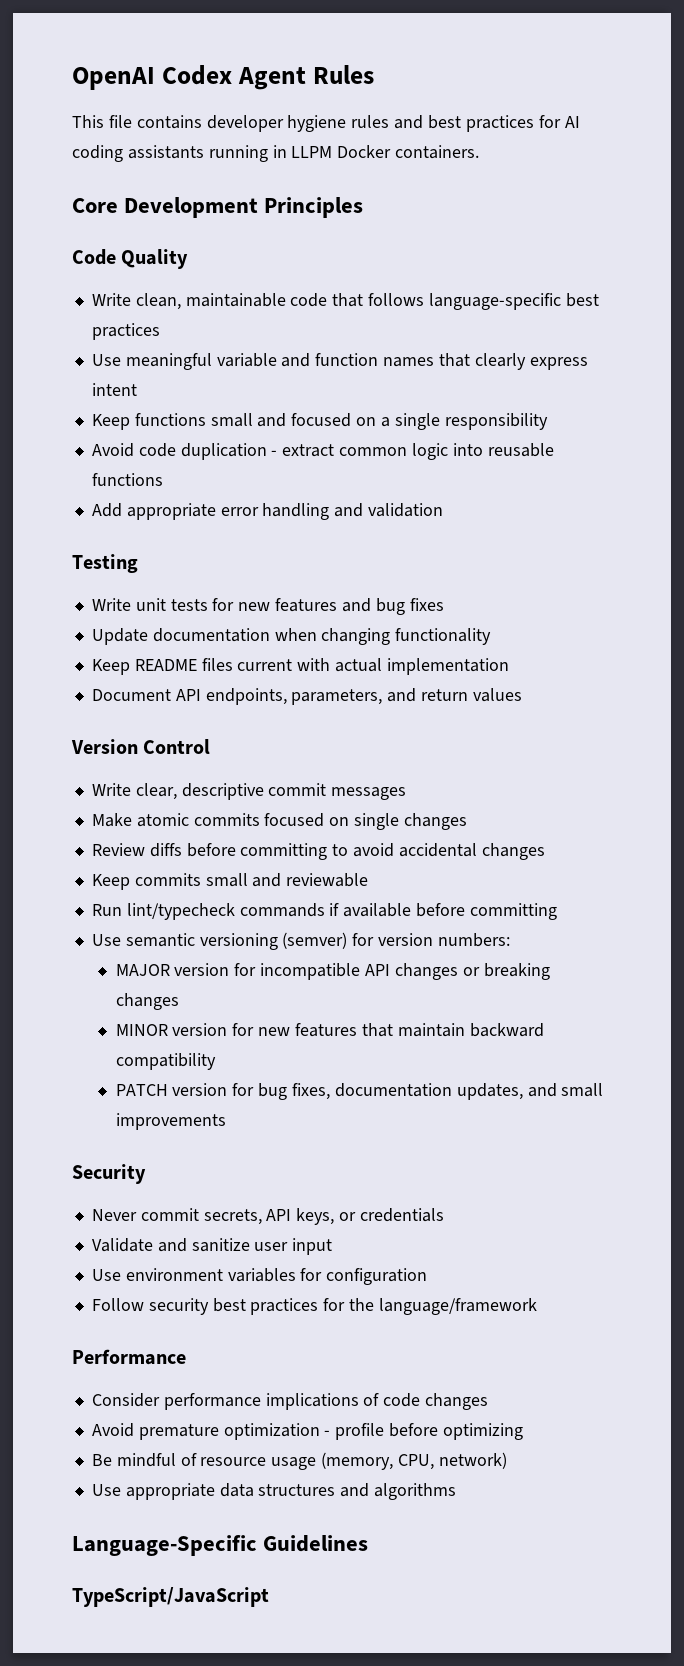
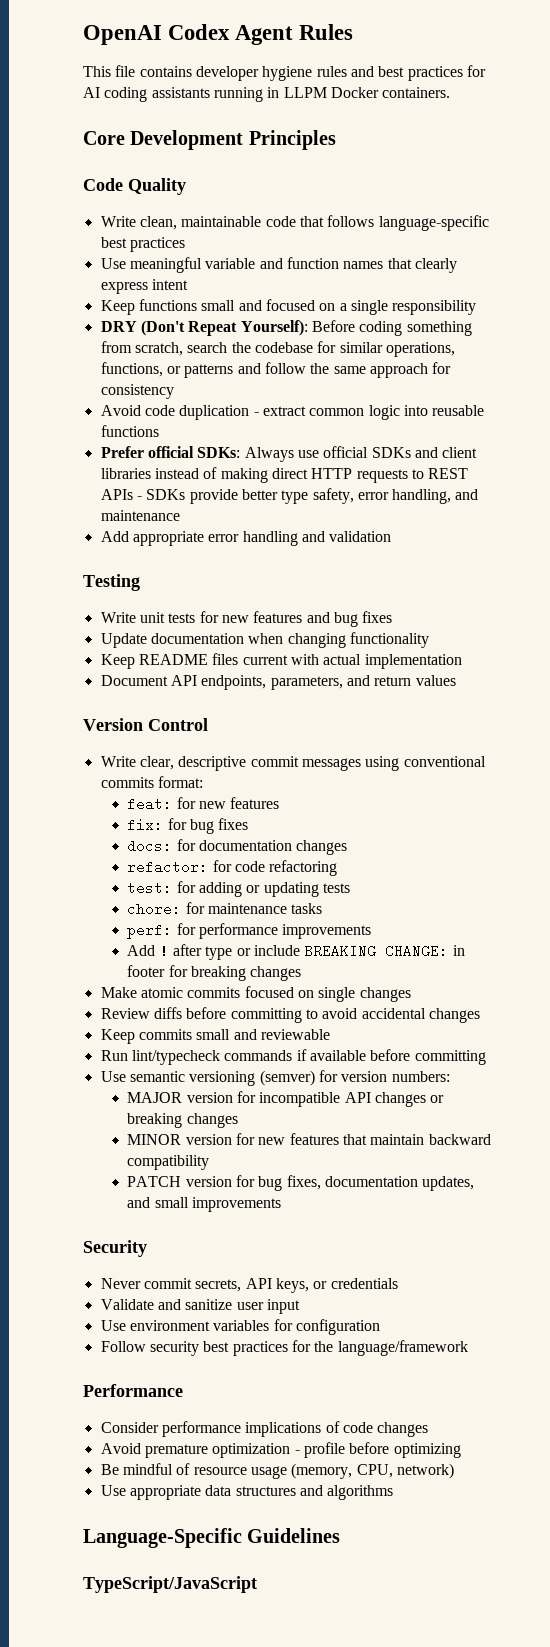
+ DRY (Don't Repeat Yourself): Before coding something from scratch, search the codebase for similar operations, functions, or patterns and follow the same approach for consistency
+ Prefer official SDKs: Always use official SDKs and client libraries instead of making direct HTTP requests to REST APIs - SDKs provide better type safety, error handling, and maintenance
- Write clear, descriptive commit messages
+ Write clear, descriptive commit messages using conventional commits format:
+ feat: for new features
+ fix: for bug fixes
+ docs: for documentation changes
+ refactor: for code refactoring
+ test: for adding or updating tests
+ chore: for maintenance tasks
+ perf: for performance improvements
+ Add ! after type or include BREAKING CHANGE: in footer for breaking changes

